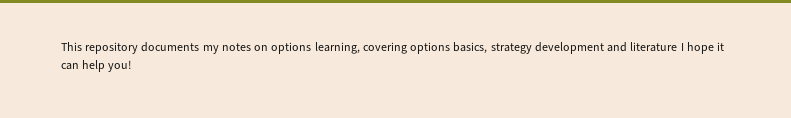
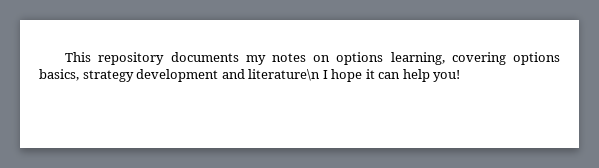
- This repository documents my notes on options learning, covering options basics, strategy development and literature I hope it can help you!
+ This repository documents my notes on options learning, covering options basics, strategy development and literature\n I hope it can help you!

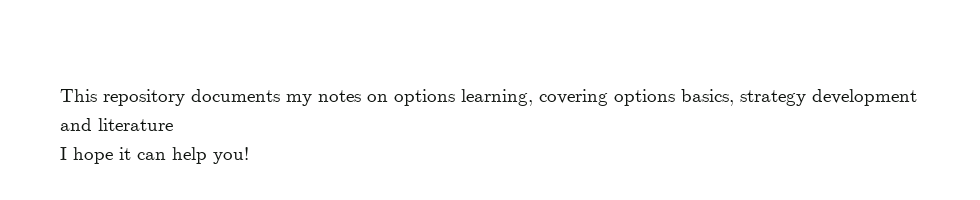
- This repository documents my notes on options learning, covering options basics, strategy development and literature\n I hope it can help you!
+ This repository documents my notes on options learning, covering options basics, strategy development and literature
+ I hope it can help you!

